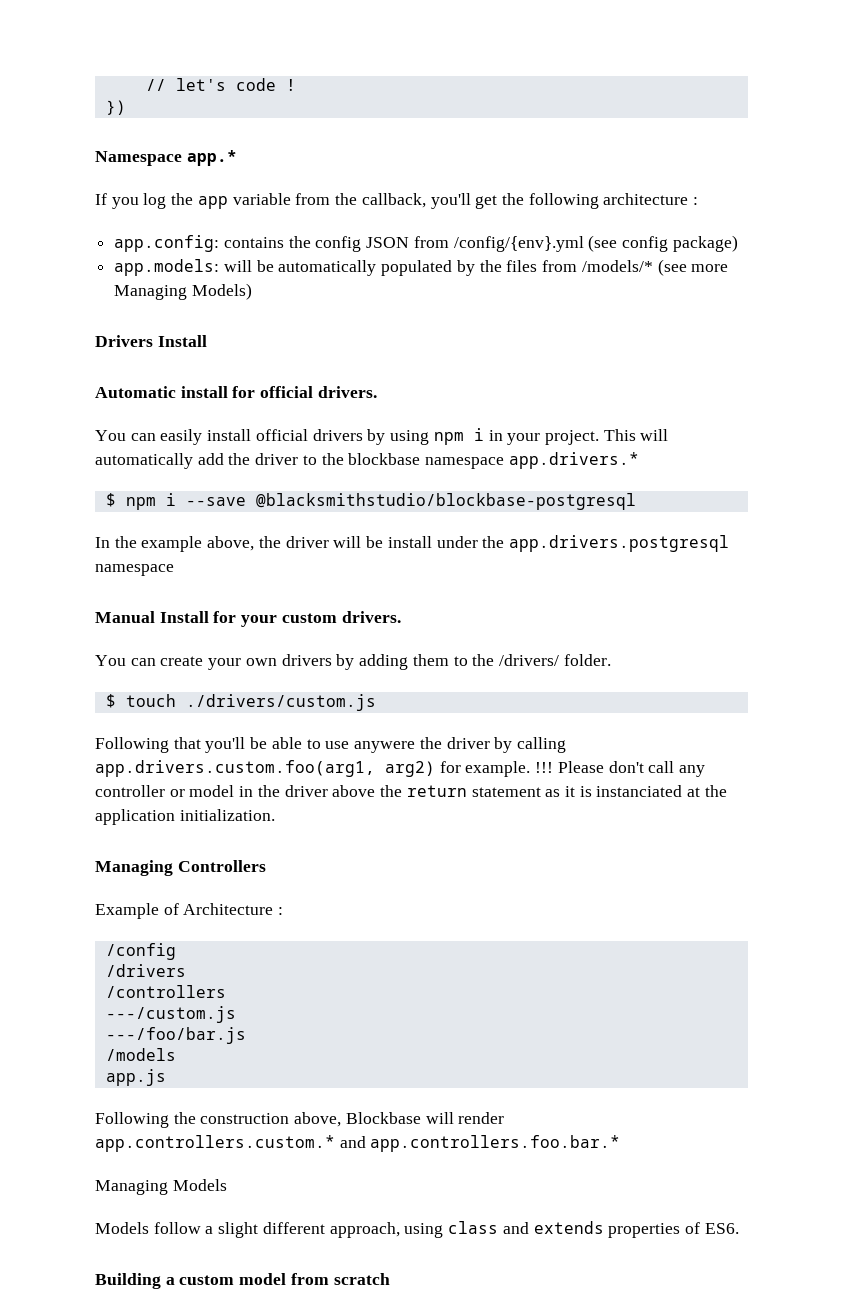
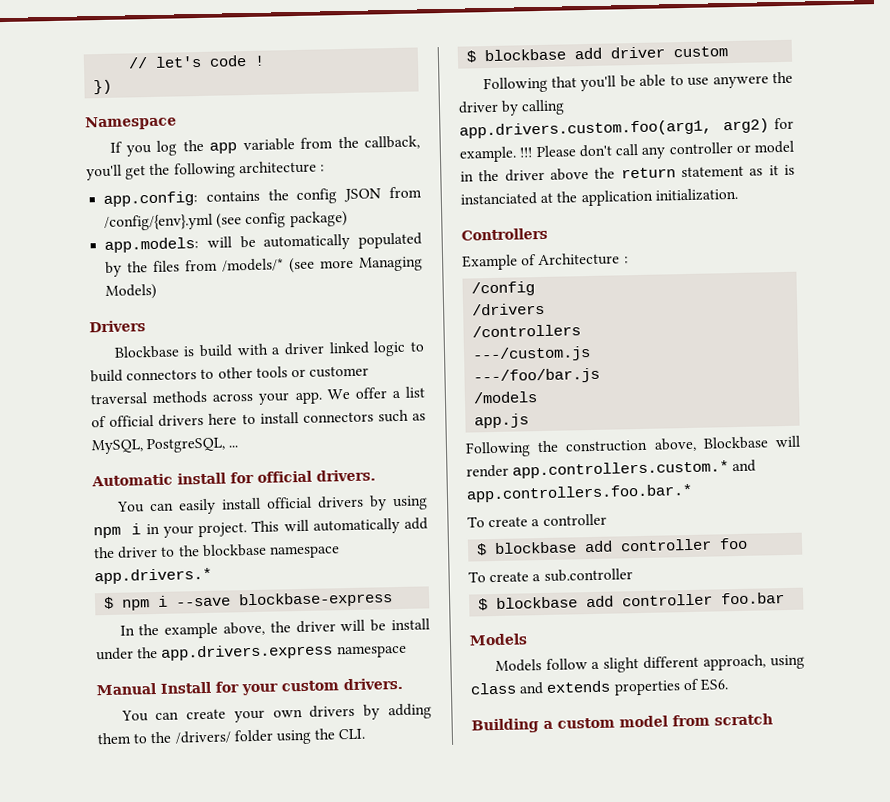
- Namespace app.*
+ Namespace
- Drivers Install
+ Drivers
+ Blockbase is build with a driver linked logic to build connectors to other tools or customer traversal methods across your app. We offer a list of official drivers here to install connectors such as MySQL, PostgreSQL, ...
- $ npm i --save @blacksmithstudio/blockbase-postgresql
+ $ npm i --save blockbase-express
- In the example above, the driver will be install under the app.drivers.postgresql namespace
+ In the example above, the driver will be install under the app.drivers.express namespace
- You can create your own drivers by adding them to the /drivers/ folder.
- $ touch ./drivers/custom.js
+ You can create your own drivers by adding them to the /drivers/ folder using the CLI.
+ $ blockbase add driver custom
- Managing Controllers
+ Controllers
- Managing Models
+ To create a controller
+ $ blockbase add controller foo
+ To create a sub.controller
+ $ blockbase add controller foo.bar
+ Models

